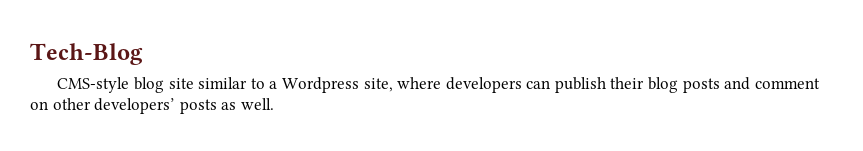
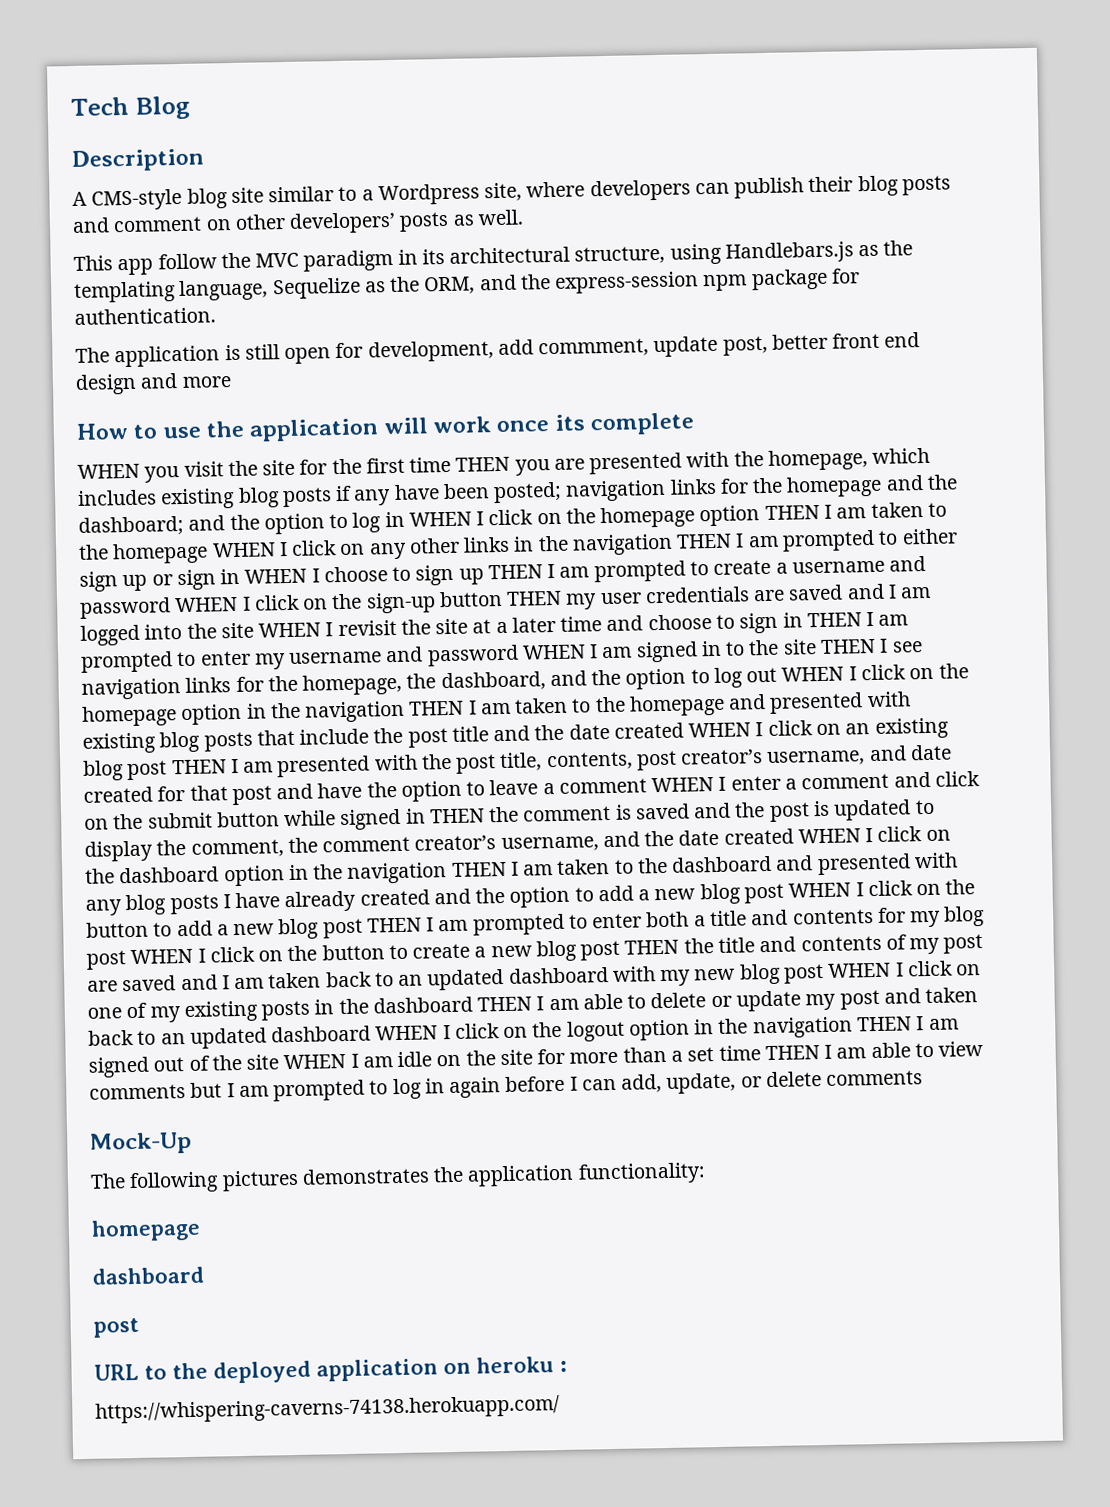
- Tech-Blog
- CMS-style blog site similar to a Wordpress site, where developers can publish their blog posts and comment on other developers’ posts as well.
+ Tech Blog
+ Description
+ A CMS-style blog site similar to a Wordpress site, where developers can publish their blog posts and comment on other developers’ posts as well.
+ This app follow the MVC paradigm in its architectural structure, using Handlebars.js as the templating language, Sequelize as the ORM, and the express-session npm package for authentication.
+ The application is still open for development, add commment, update post, better front end design and more
+ How to use the application will work once its complete
+ WHEN you visit the site for the first time THEN you are presented with the homepage, which includes existing blog posts if any have been posted; navigation links for the homepage and the dashboard; and the option to log in WHEN I click on the homepage option THEN I am taken to the homepage WHEN I click on any other links in the navigation THEN I am prompted to either sign up or sign in WHEN I choose to sign up THEN I am prompted to create a username and password WHEN I click on the sign-up button THEN my user credentials are saved and I am logged into the site WHEN I revisit the site at a later time and choose to sign in THEN I am prompted to enter my username and password WHEN I am signed in to the site THEN I see navigation links for the homepage, the dashboard, and the option to log out WHEN I click on the homepage option in the navigation THEN I am taken to the homepage and presented with existing blog posts that include the post title and the date created WHEN I click on an existing blog post THEN I am presented with the post title, contents, post creator’s username, and date created for that post and have the option to leave a comment WHEN I enter a comment and click on the submit button while signed in THEN the comment is saved and the post is updated to display the comment, the comment creator’s username, and the date created WHEN I click on the dashboard option in the navigation THEN I am taken to the dashboard and presented with any blog posts I have already created and the option to add a new blog post WHEN I click on the button to add a new blog post THEN I am prompted to enter both a title and contents for my blog post WHEN I click on the button to create a new blog post THEN the title and contents of my post are saved and I am taken back to an updated dashboard with my new blog post WHEN I click on one of my existing posts in the dashboard THEN I am able to delete or update my post and taken back to an updated dashboard WHEN I click on the logout option in the navigation THEN I am signed out of the site WHEN I am idle on the site for more than a set time THEN I am able to view comments but I am prompted to log in again before I can add, update, or delete comments
+ Mock-Up
+ The following pictures demonstrates the application functionality:
+ homepage
+ dashboard
+ post
+ URL to the deployed application on heroku :
+ https://whispering-caverns-74138.herokuapp.com/

